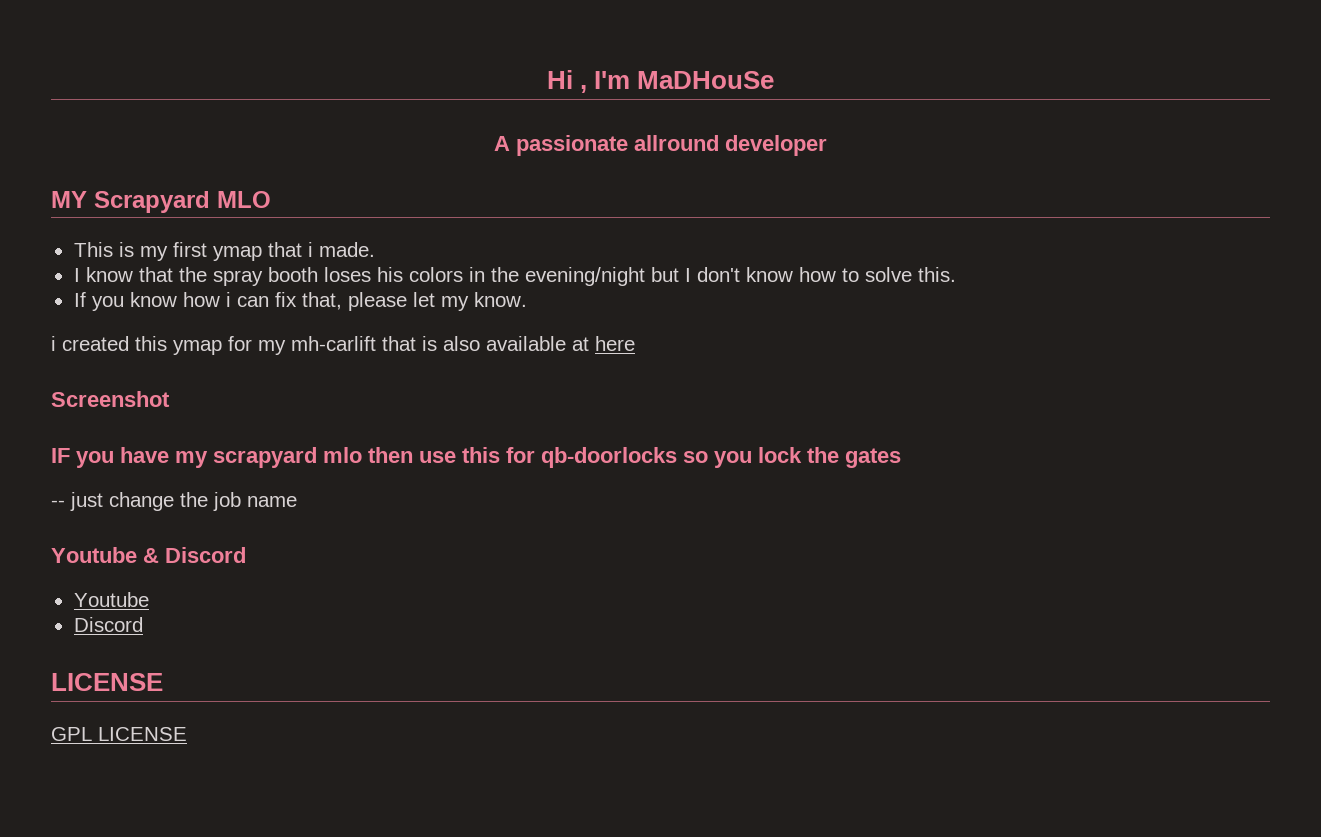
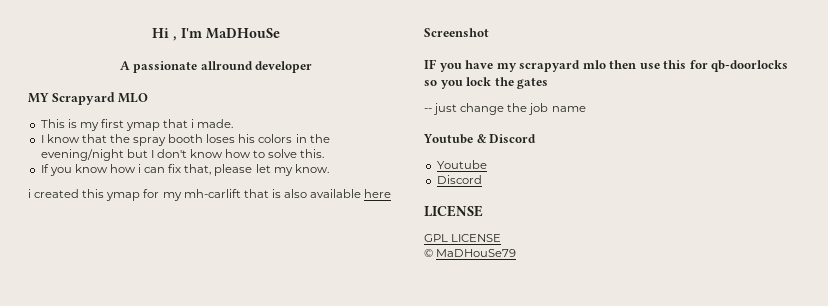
- i created this ymap for my mh-carlift that is also available at here
+ i created this ymap for my mh-carlift that is also available here
+ © MaDHouSe79

